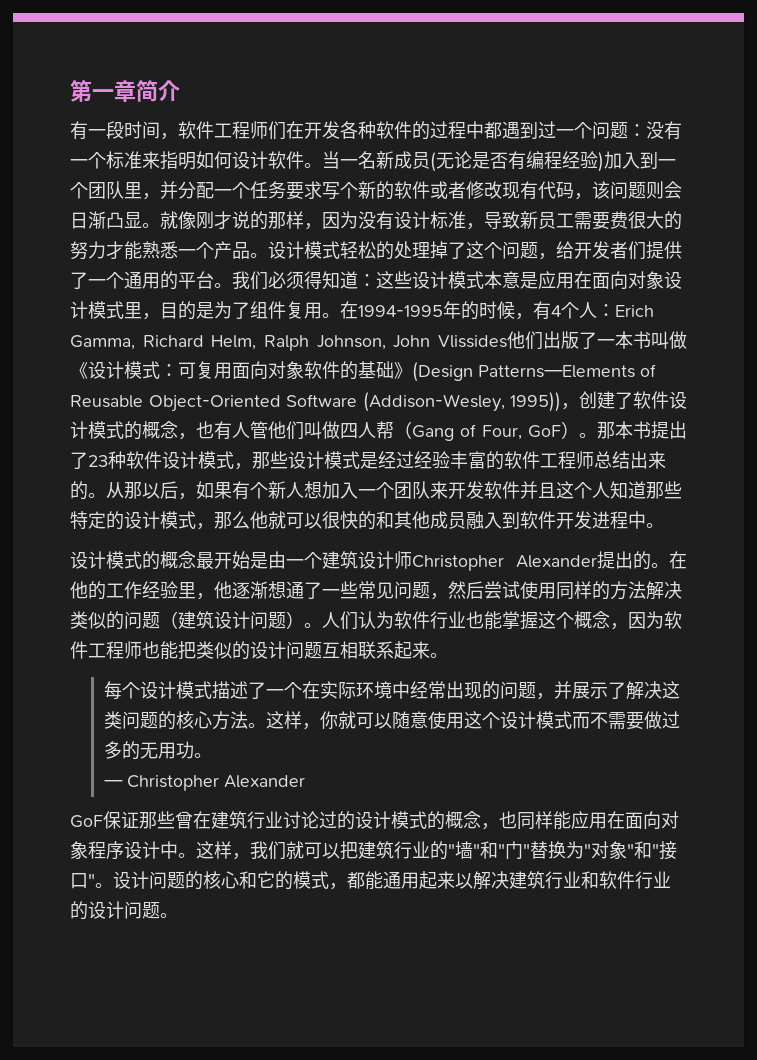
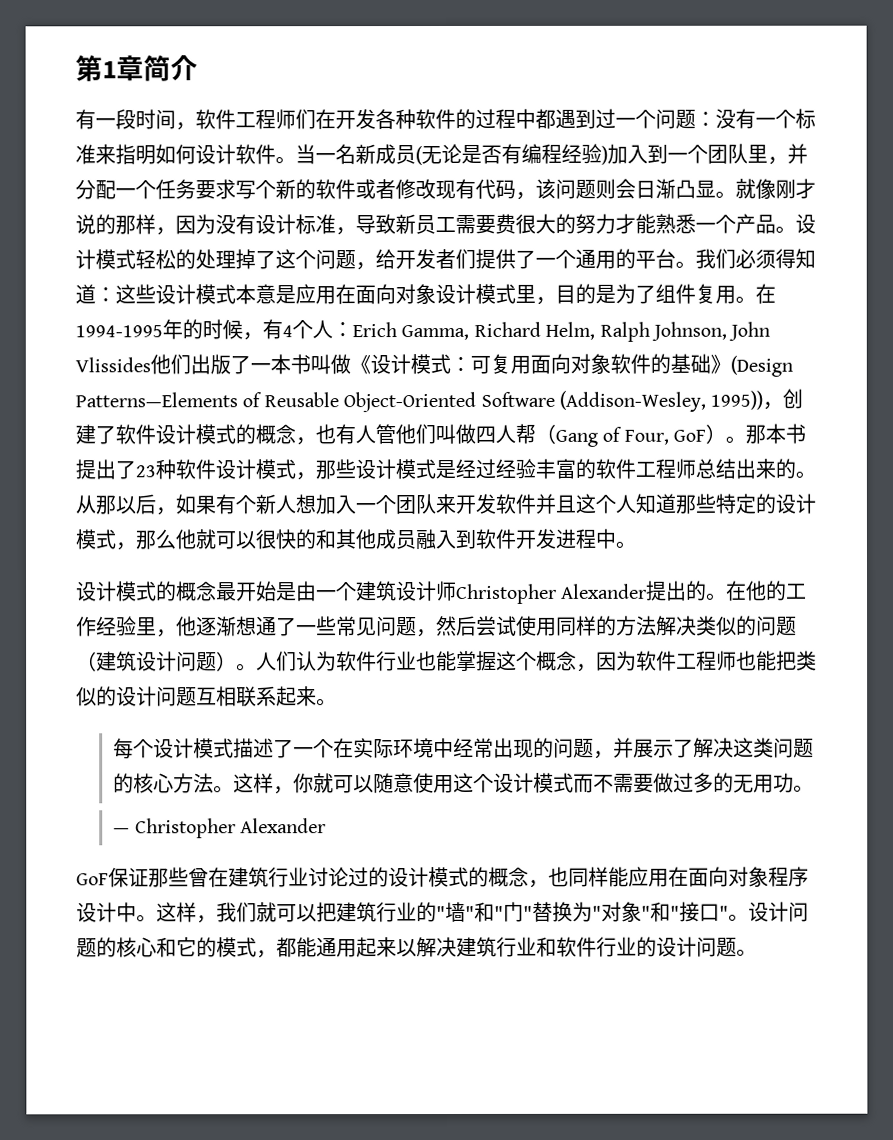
- 第一章简介
+ 第1章简介

